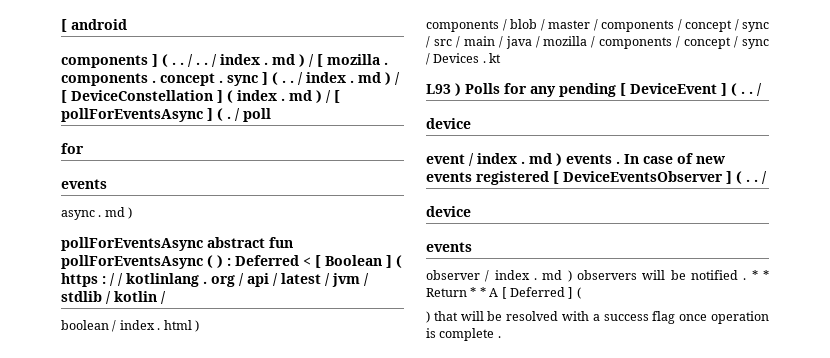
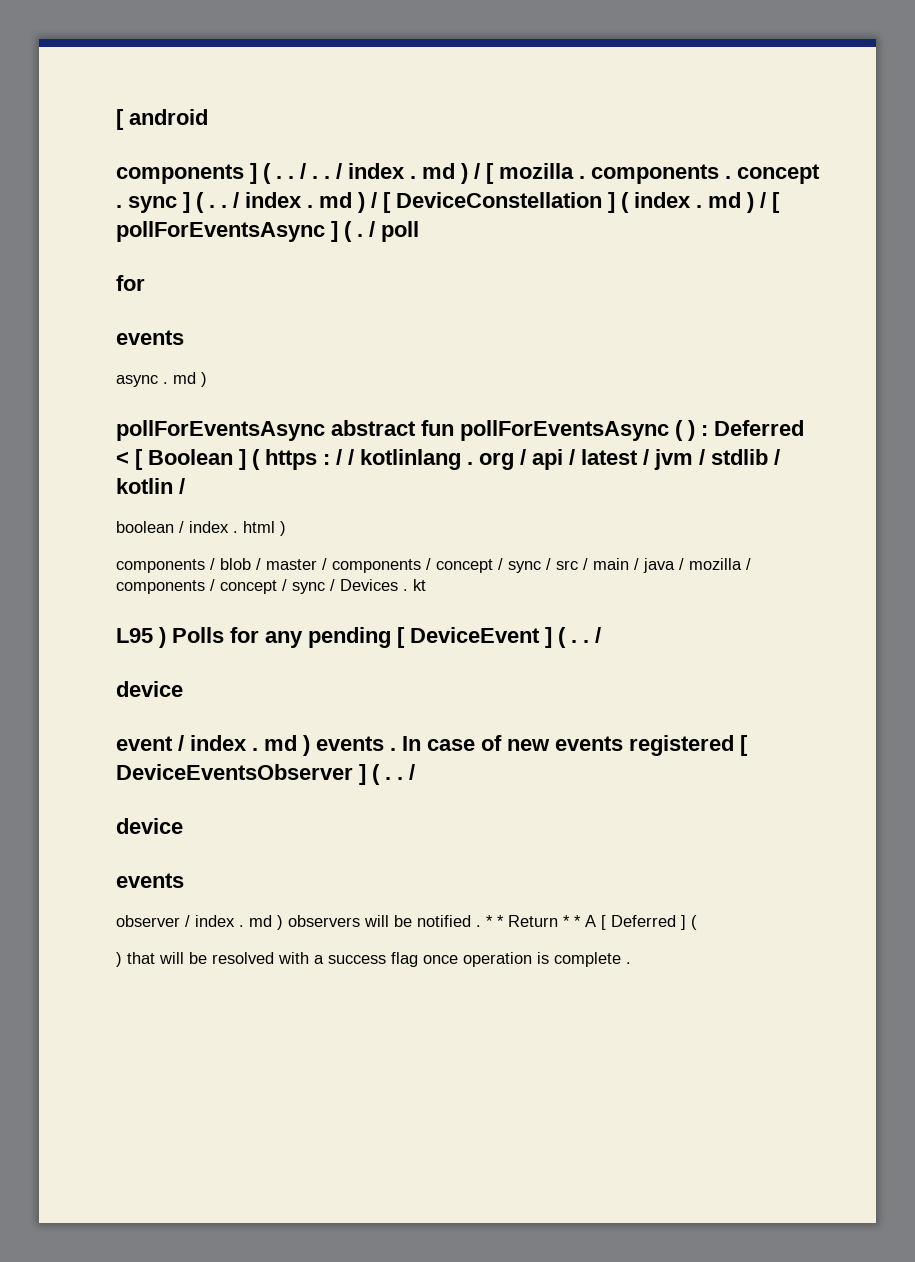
- L93 ) Polls for any pending [ DeviceEvent ] ( . .
+ L95 ) Polls for any pending [ DeviceEvent ] ( . .

